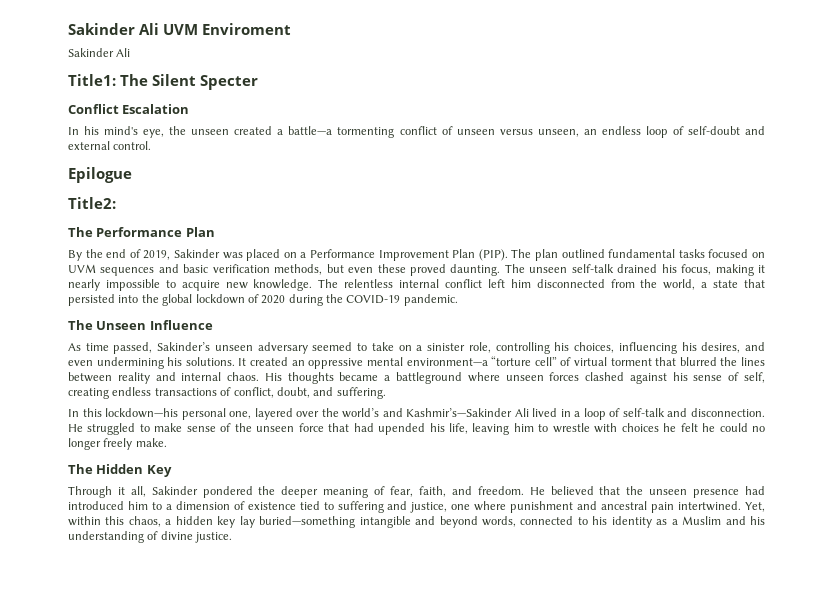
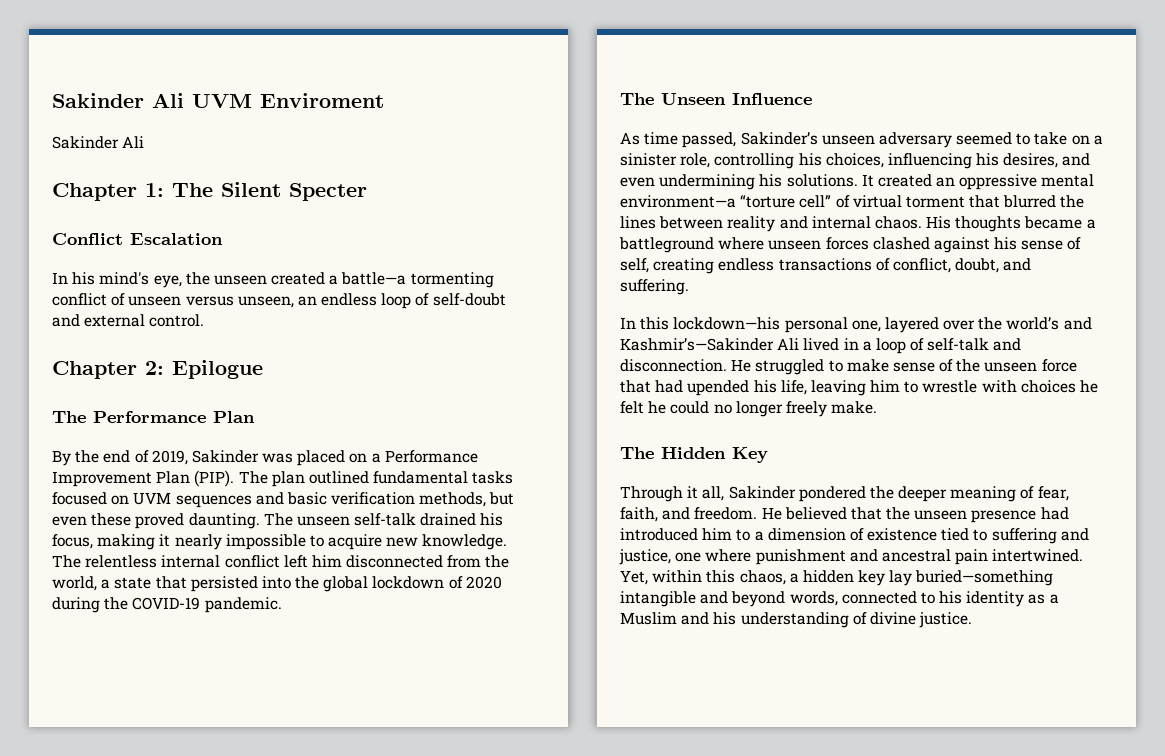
- Title1: The Silent Specter
+ Chapter 1: The Silent Specter
- Epilogue
+ Chapter 2: Epilogue
- Title2:

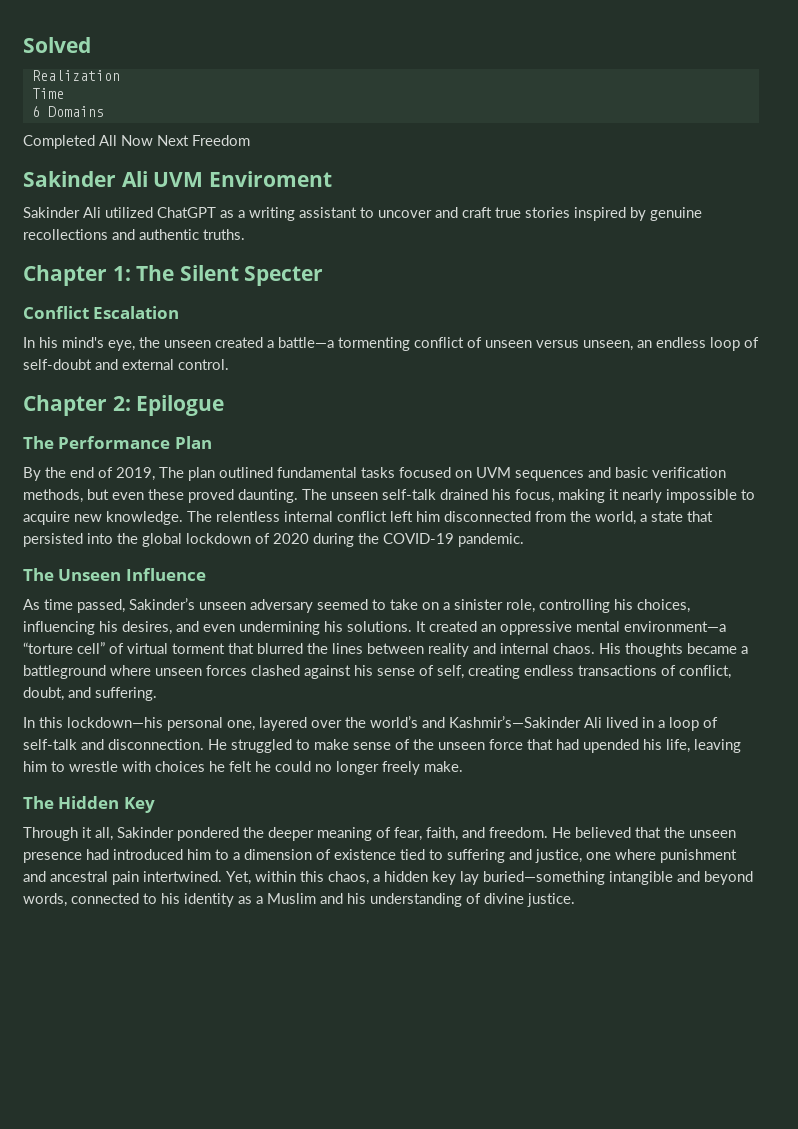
+ Solved
+ Realization
+ Time
+ 6 Domains
+ Completed All Now Next Freedom
  Sakinder Ali UVM Enviroment
- Sakinder Ali
+ Sakinder Ali utilized ChatGPT as a writing assistant to uncover and craft true stories inspired by genuine recollections and authentic truths.
- By the end of 2019, Sakinder was placed on a Performance Improvement Plan (PIP). The plan outlined fundamental tasks focused on UVM sequences and basic verification methods, but even these proved daunting.
+ By the end of 2019, The plan outlined fundamental tasks focused on UVM sequences and basic verification methods, but even these proved daunting.

